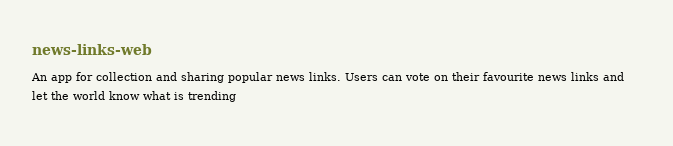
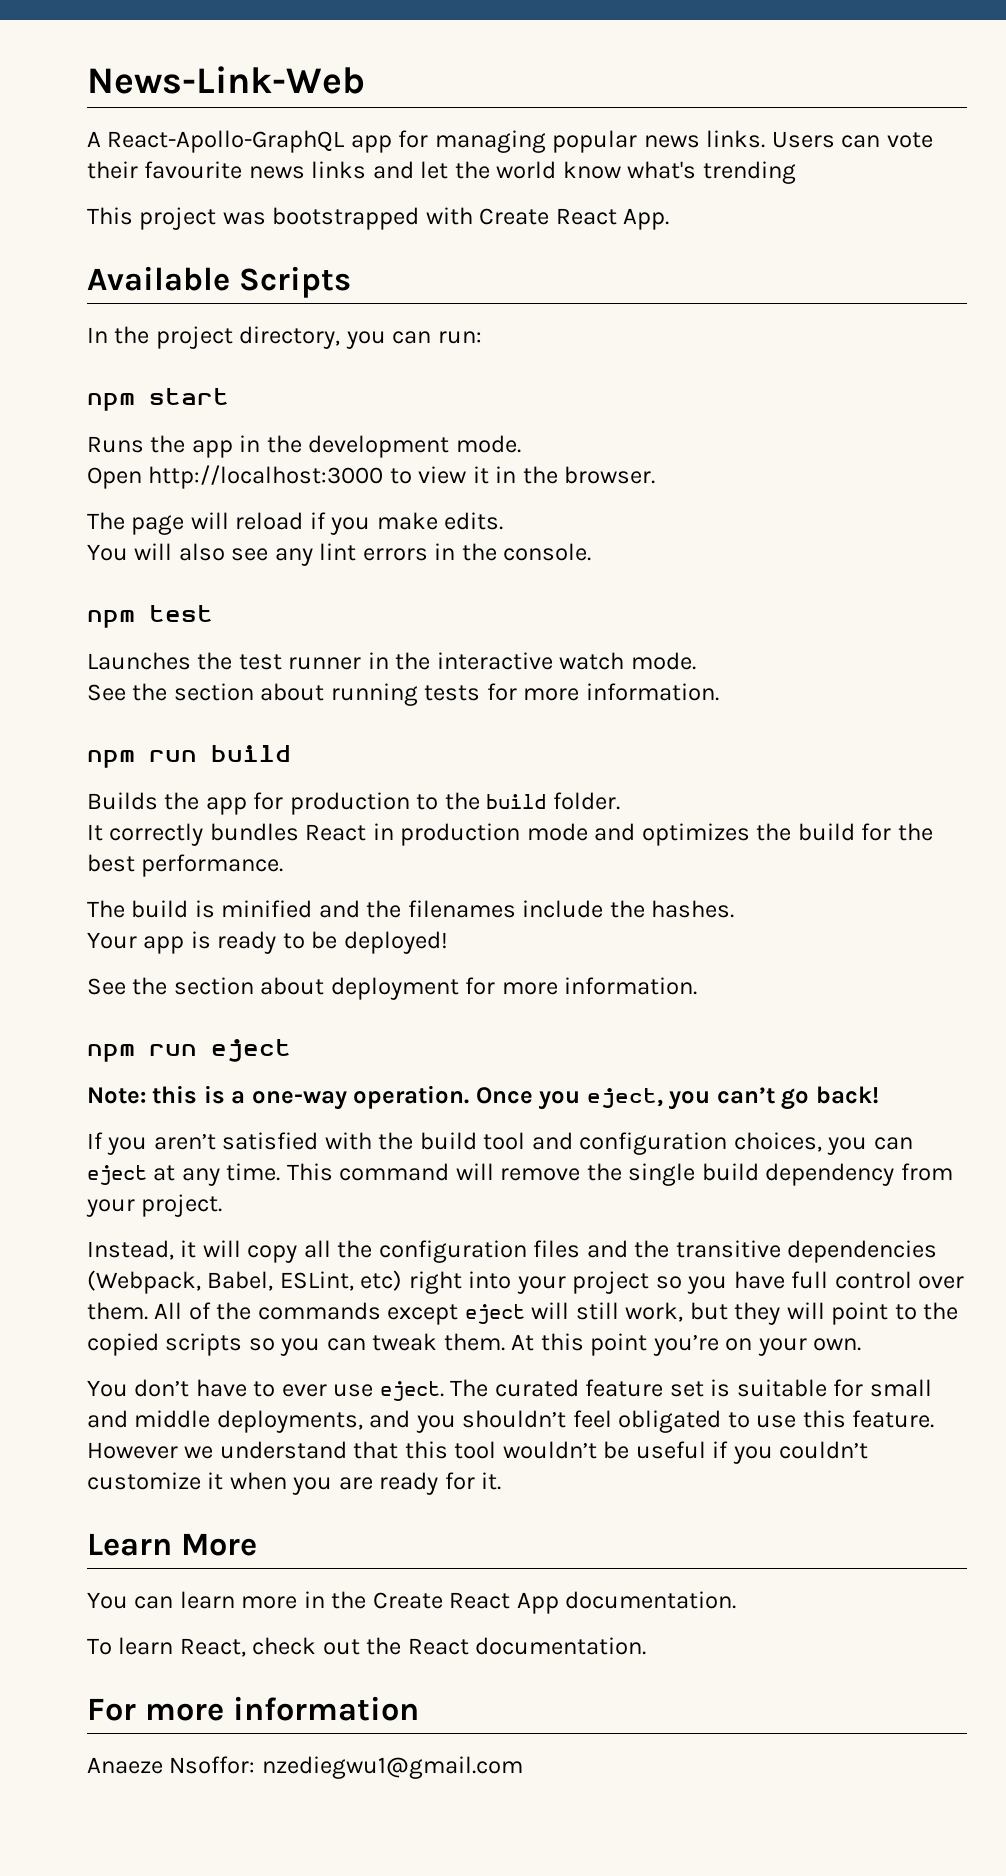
- news-links-web
- An app for collection and sharing popular news links.
+ News-Link-Web
+ A React-Apollo-GraphQL app for managing popular news links.
- Users can vote on their favourite news links and let the world know what is trending
+ Users can vote their favourite news links and let the world know what's trending
+ This project was bootstrapped with Create React App.
+ Available Scripts
+ In the project directory, you can run:
+ npm start
+ Runs the app in the development mode.
+ Open http://localhost:3000 to view it in the browser.
+ The page will reload if you make edits.
+ You will also see any lint errors in the console.
+ npm test
+ Launches the test runner in the interactive watch mode.
+ See the section about running tests for more information.
+ npm run build
+ Builds the app for production to the build folder.
+ It correctly bundles React in production mode and optimizes the build for the best performance.
+ The build is minified and the filenames include the hashes.
+ Your app is ready to be deployed!
+ See the section about deployment for more information.
+ npm run eject
+ Note: this is a one-way operation. Once you eject, you can’t go back!
+ If you aren’t satisfied with the build tool and configuration choices, you can eject at any time. This command will remove the single build dependency from your project.
+ Instead, it will copy all the configuration files and the transitive dependencies (Webpack, Babel, ESLint, etc) right into your project so you have full control over them. All of the commands except eject will still work, but they will point to the copied scripts so you can tweak them. At this point you’re on your own.
+ You don’t have to ever use eject. The curated feature set is suitable for small and middle deployments, and you shouldn’t feel obligated to use this feature. However we understand that this tool wouldn’t be useful if you couldn’t customize it when you are ready for it.
+ Learn More
+ You can learn more in the Create React App documentation.
+ To learn React, check out the React documentation.
+ For more information
+ Anaeze Nsoffor: nzediegwu1@gmail.com

